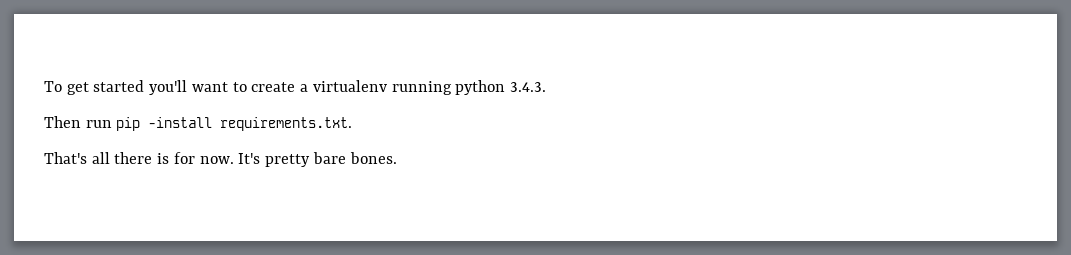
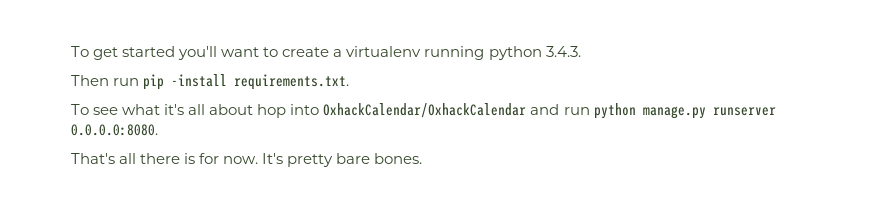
+ To see what it's all about hop into OxhackCalendar/OxhackCalendar and run python manage.py runserver 0.0.0.0:8080.

